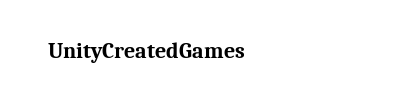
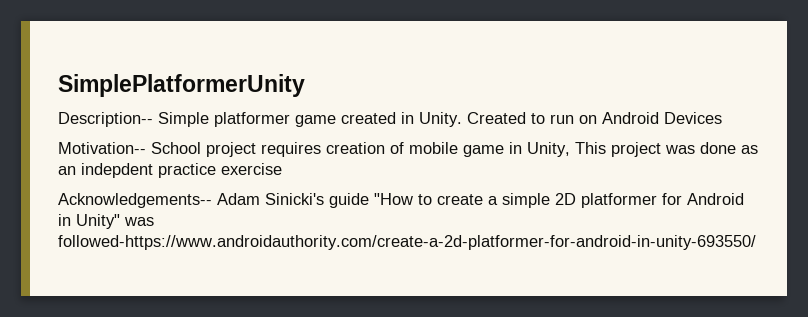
- UnityCreatedGames
+ SimplePlatformerUnity
+ Description-- Simple platformer game created in Unity. Created to run on Android Devices
+ Motivation-- School project requires creation of mobile game in Unity, This project was done as an indepdent practice exercise
+ Acknowledgements-- Adam Sinicki's guide "How to create a simple 2D platformer for Android in Unity" was followed-https://www.androidauthority.com/create-a-2d-platformer-for-android-in-unity-693550/

